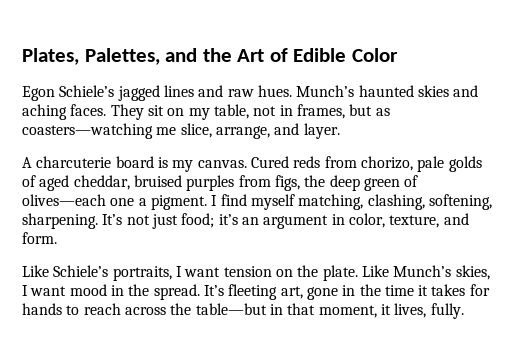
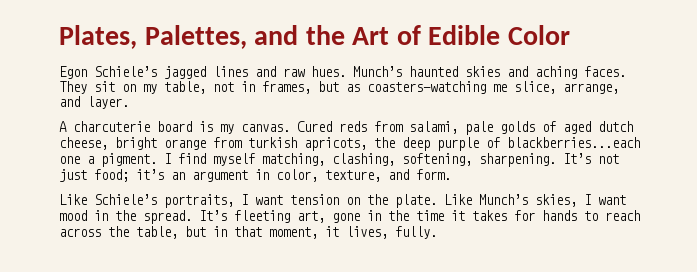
- Cured reds from chorizo, pale golds of aged cheddar, bruised purples from figs, the deep green of olives—each one a pigment.
+ Cured reds from salami, pale golds of aged dutch cheese, bright orange from turkish apricots, the deep purple of blackberries...each one a pigment.
- It’s fleeting art, gone in the time it takes for hands to reach across the table—but in that moment, it lives, fully.
+ It’s fleeting art, gone in the time it takes for hands to reach across the table, but in that moment, it lives, fully.

